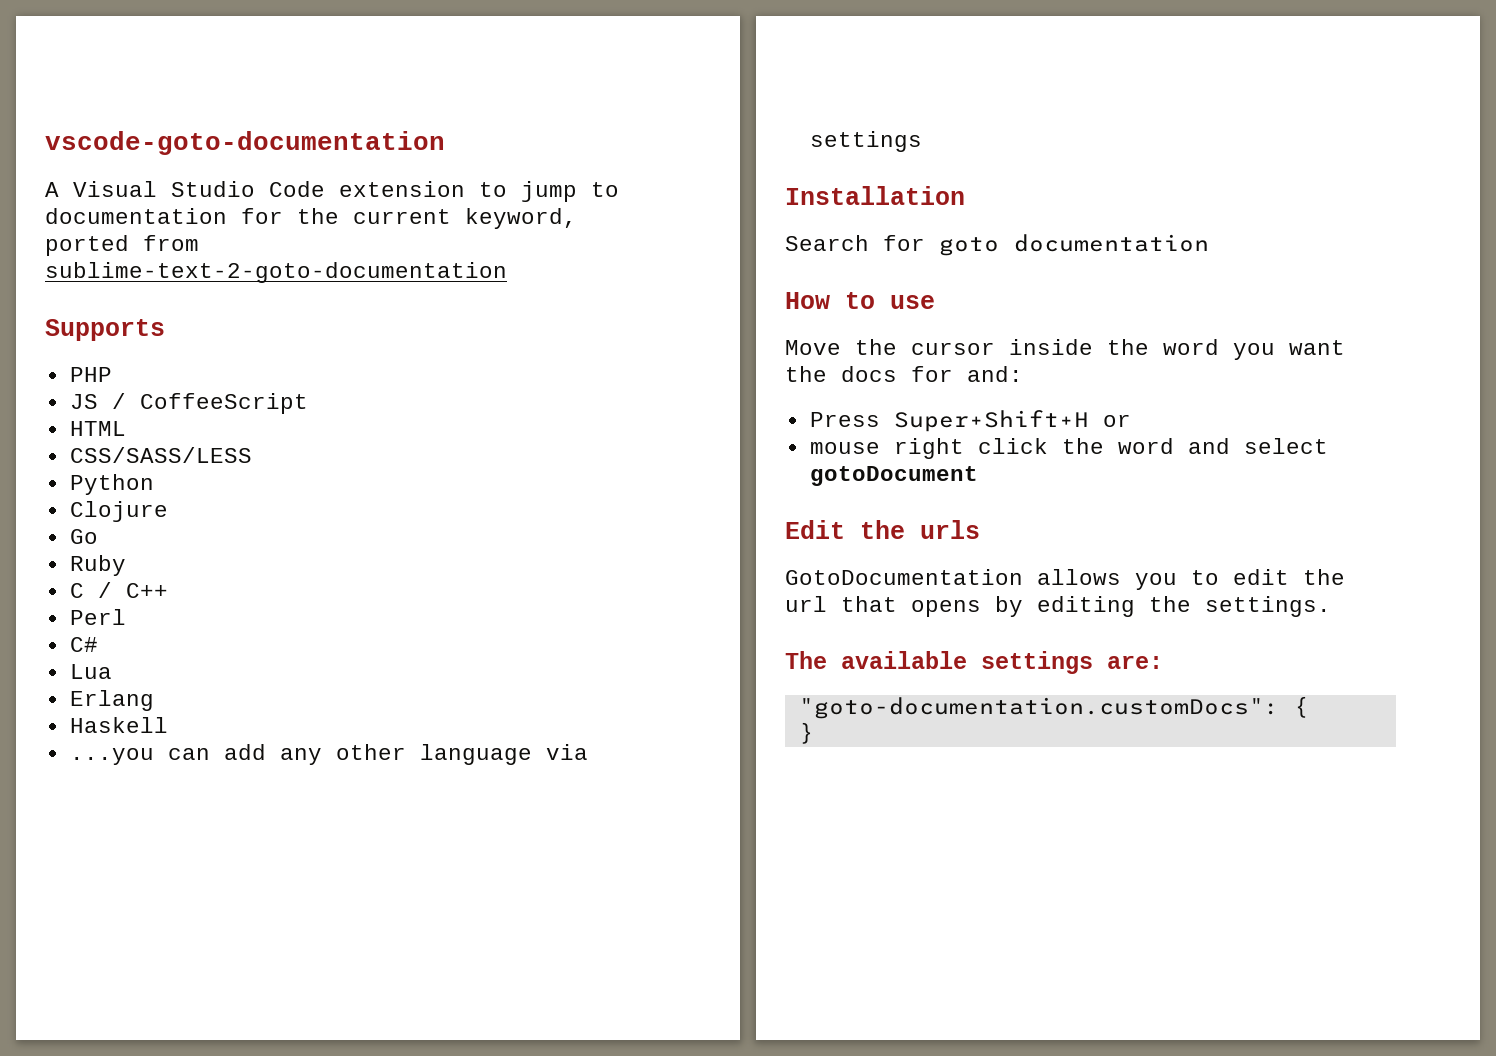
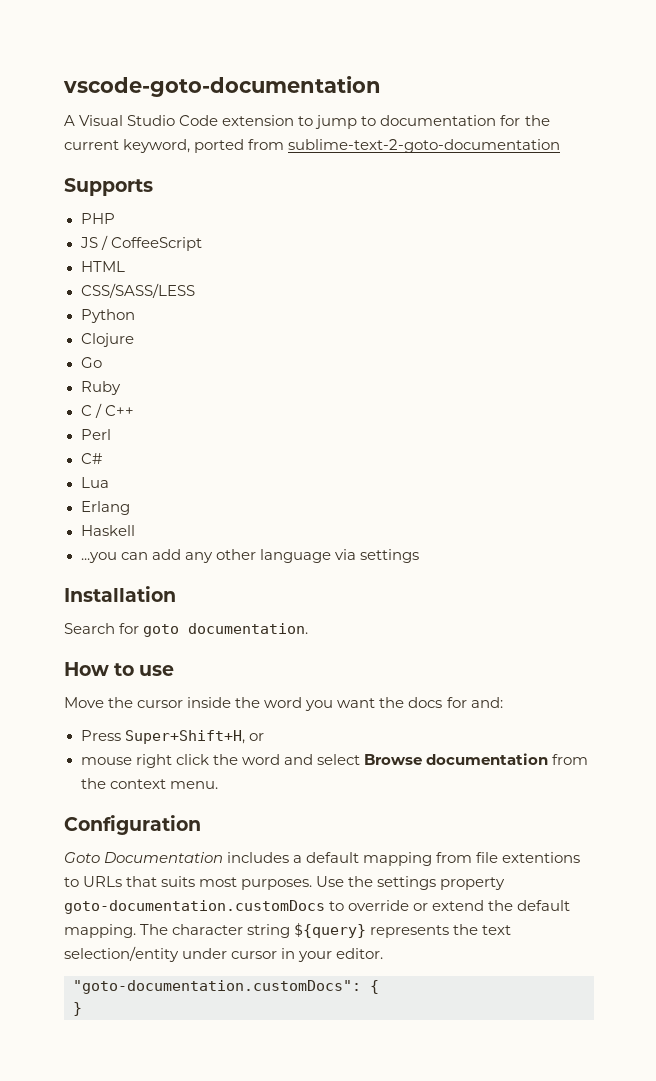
- Search for goto documentation
+ Search for goto documentation.
- Press Super+Shift+H or
+ Press Super+Shift+H, or
- mouse right click the word and select gotoDocument
- Edit the urls
- GotoDocumentation allows you to edit the url that opens by editing the settings.
- The available settings are:
+ mouse right click the word and select Browse documentation from the context menu.
+ Configuration
+ Goto Documentation includes a default mapping from file extentions to URLs that suits most purposes. Use the settings property goto-documentation.customDocs to override or extend the default mapping. The character string ${query} represents the text selection/entity under cursor in your editor.

